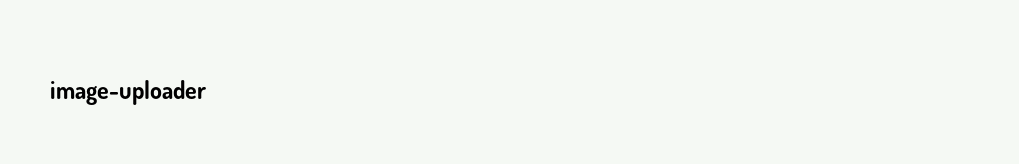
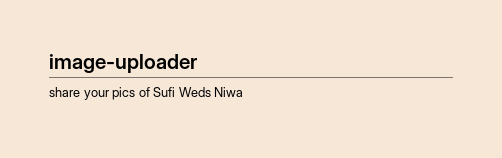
+ share your pics of Sufi Weds Niwa

